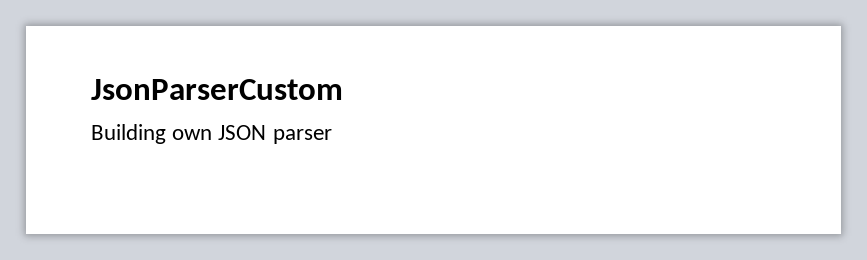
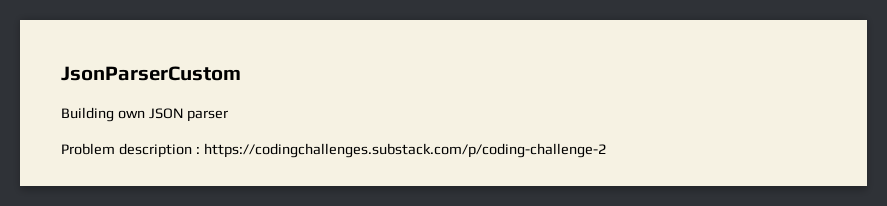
+ Problem description : https://codingchallenges.substack.com/p/coding-challenge-2

